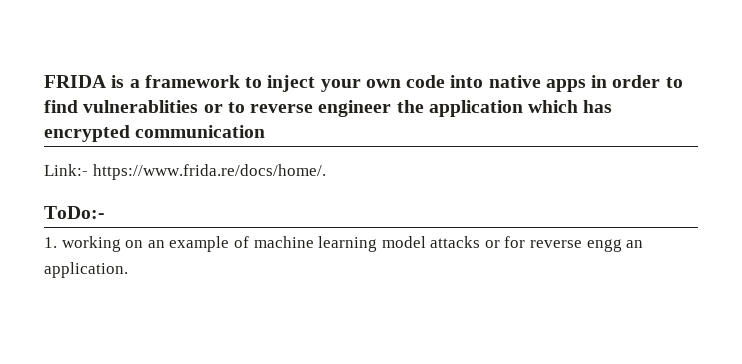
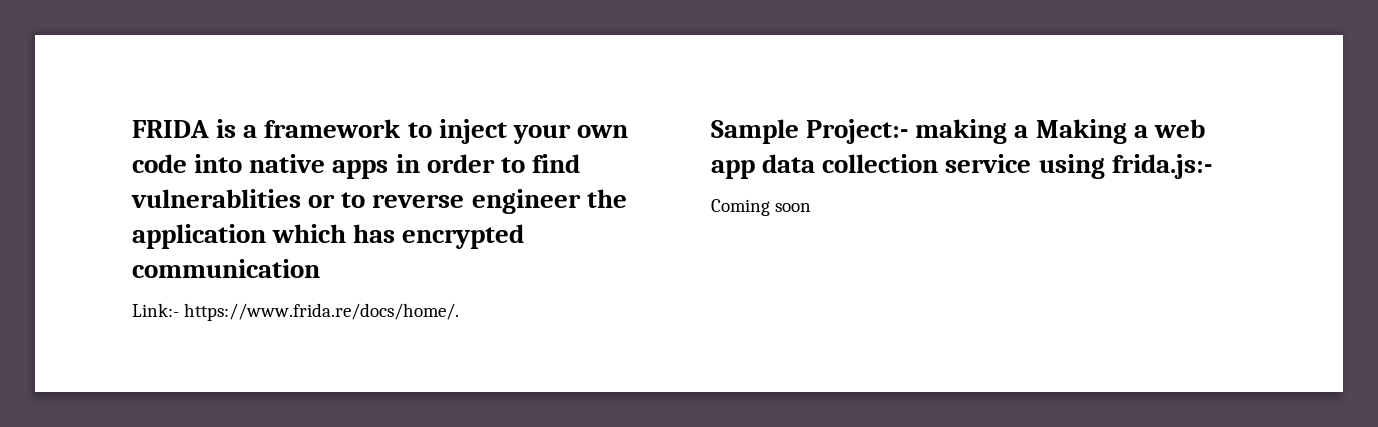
- ToDo:-
- 1. working on an example of machine learning model attacks or for reverse engg an application.
+ Sample Project:- making a Making a web app data collection service using frida.js:-
+ Coming soon

